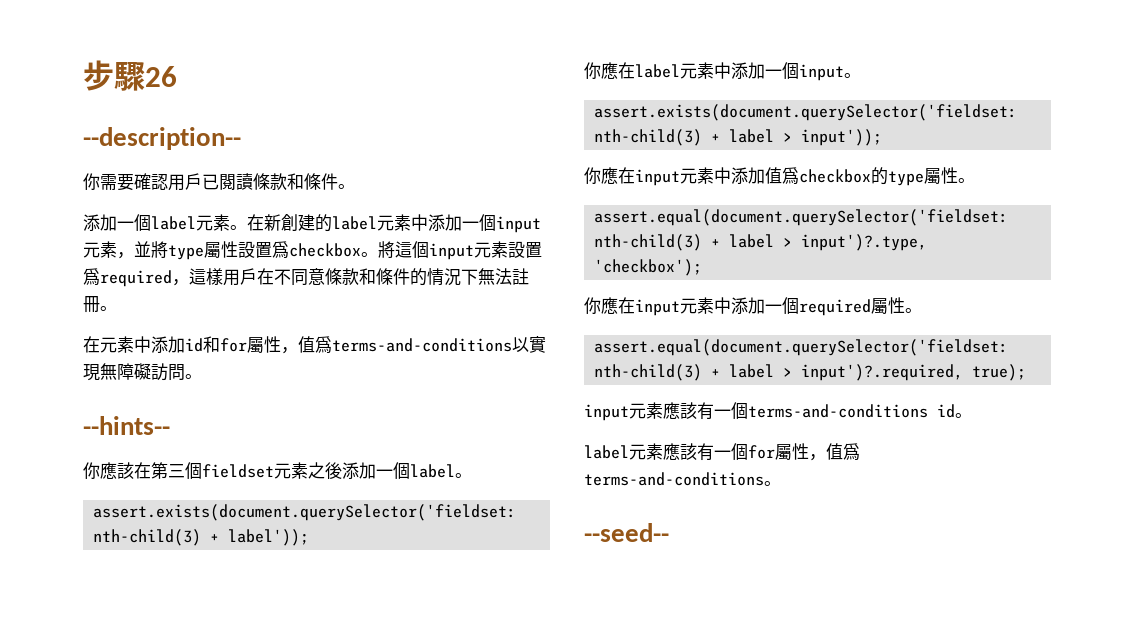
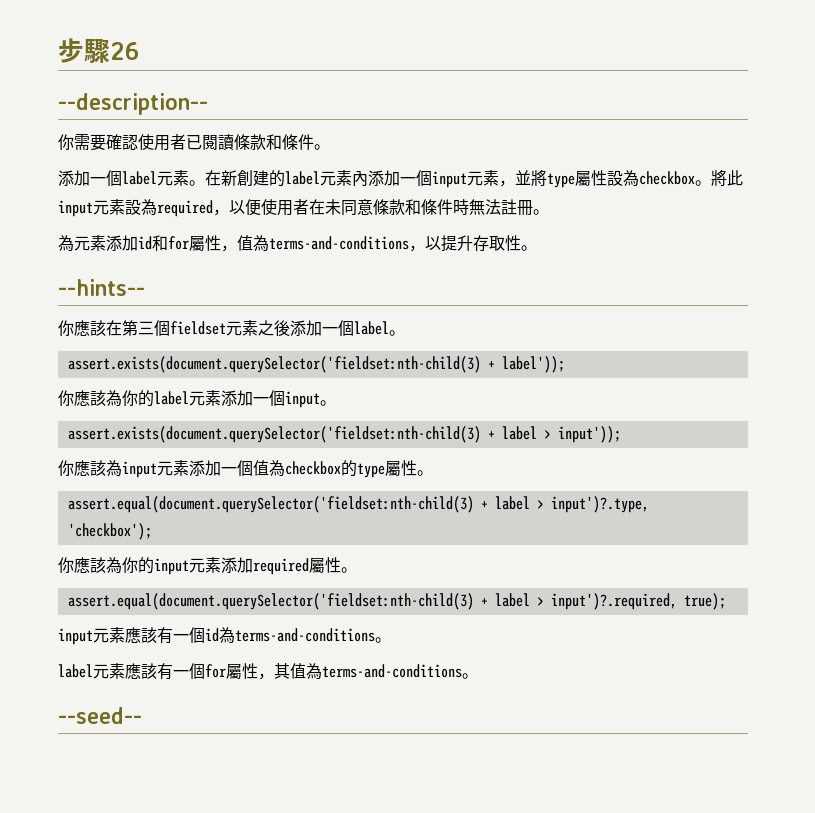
- 你需要確認用戶已閱讀條款和條件。
+ 你需要確認使用者已閱讀條款和條件。
- 在新創建的label元素中添加一個input元素，並將type屬性設置爲checkbox。
+ 在新創建的label元素內添加一個input元素，並將type屬性設為checkbox。
- 將這個input元素設置爲required，這樣用戶在不同意條款和條件的情況下無法註冊。
+ 將此input元素設為required，以便使用者在未同意條款和條件時無法註冊。
- 在元素中添加id和for屬性，值爲terms-and-conditions以實現無障礙訪問。
+ 為元素添加id和for屬性，值為terms-and-conditions，以提升存取性。
- 你應在label元素中添加一個input。
+ 你應該為你的label元素添加一個input。
- 你應在input元素中添加值爲checkbox的type屬性。
+ 你應該為input元素添加一個值為checkbox的type屬性。
- 你應在input元素中添加一個required屬性。
+ 你應該為你的input元素添加required屬性。
- input元素應該有一個terms-and-conditions id。
+ input元素應該有一個id為terms-and-conditions。
- label元素應該有一個for屬性，值爲terms-and-conditions。
+ label元素應該有一個for屬性，其值為terms-and-conditions。

